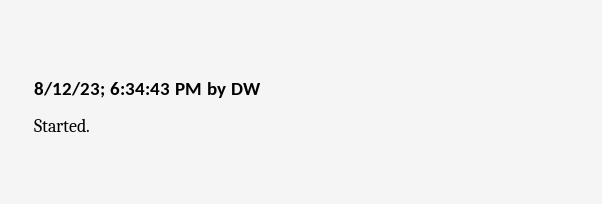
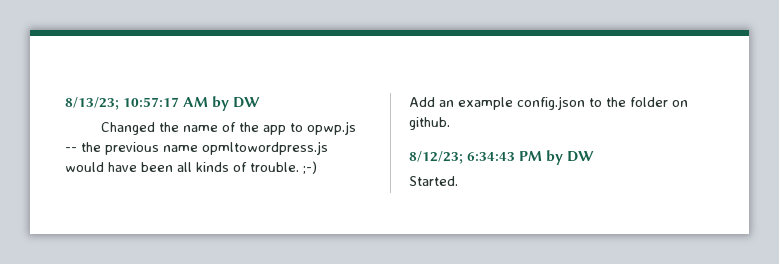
+ 8/13/23; 10:57:17 AM by DW
+ Changed the name of the app to opwp.js -- the previous name opmltowordpress.js would have been all kinds of trouble. ;-)
+ Add an example config.json to the folder on github.

